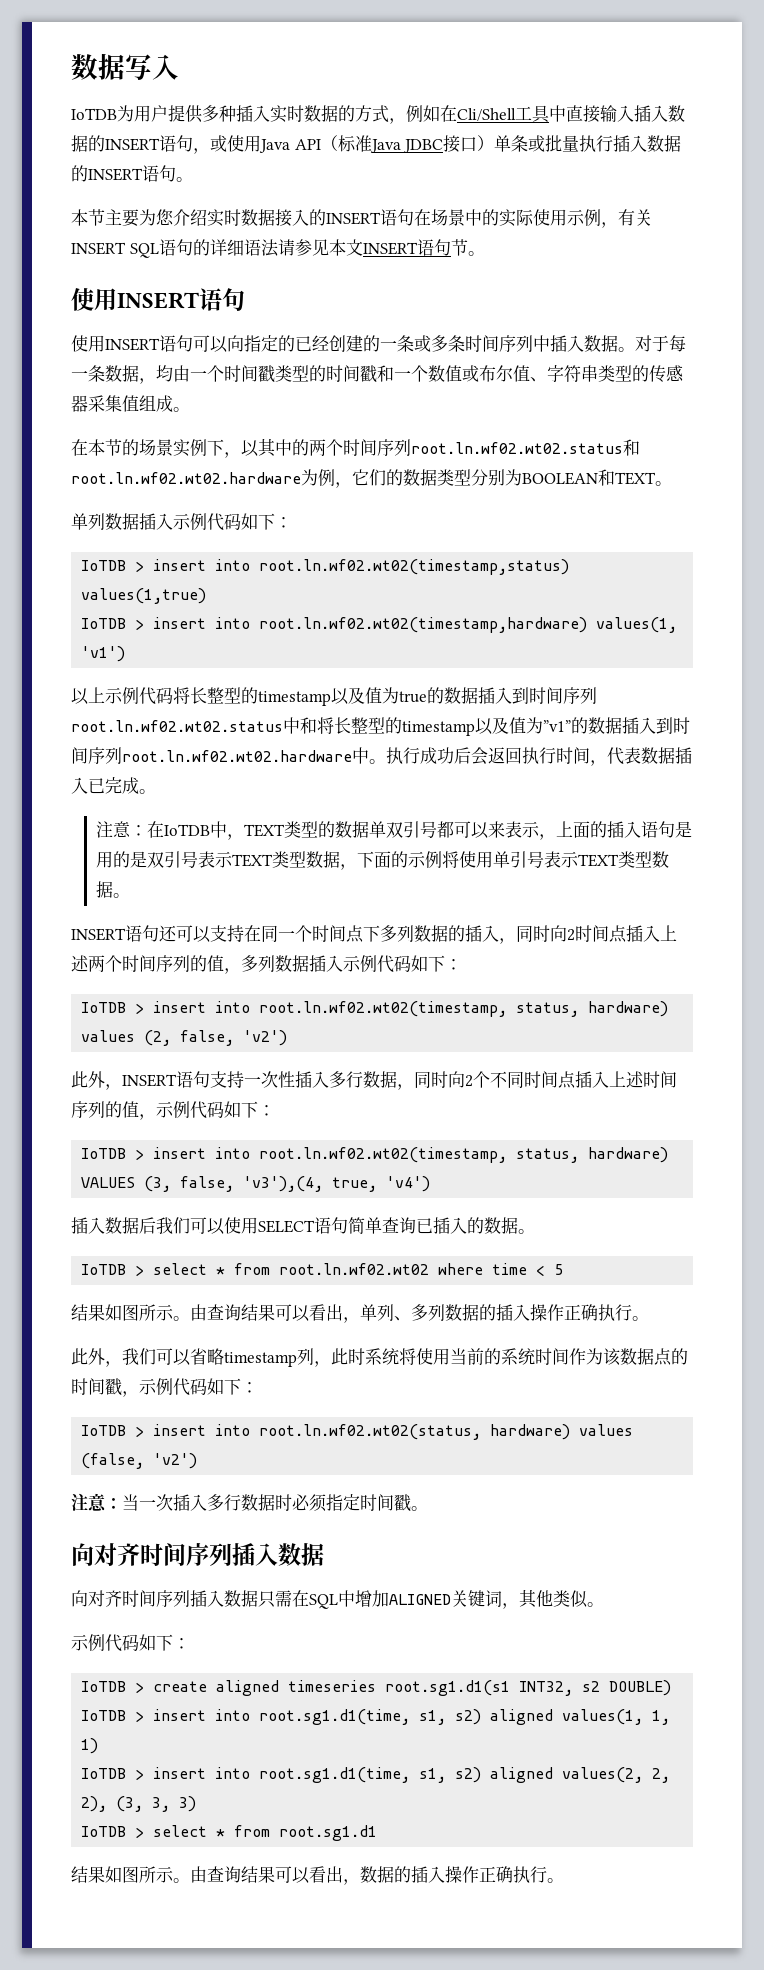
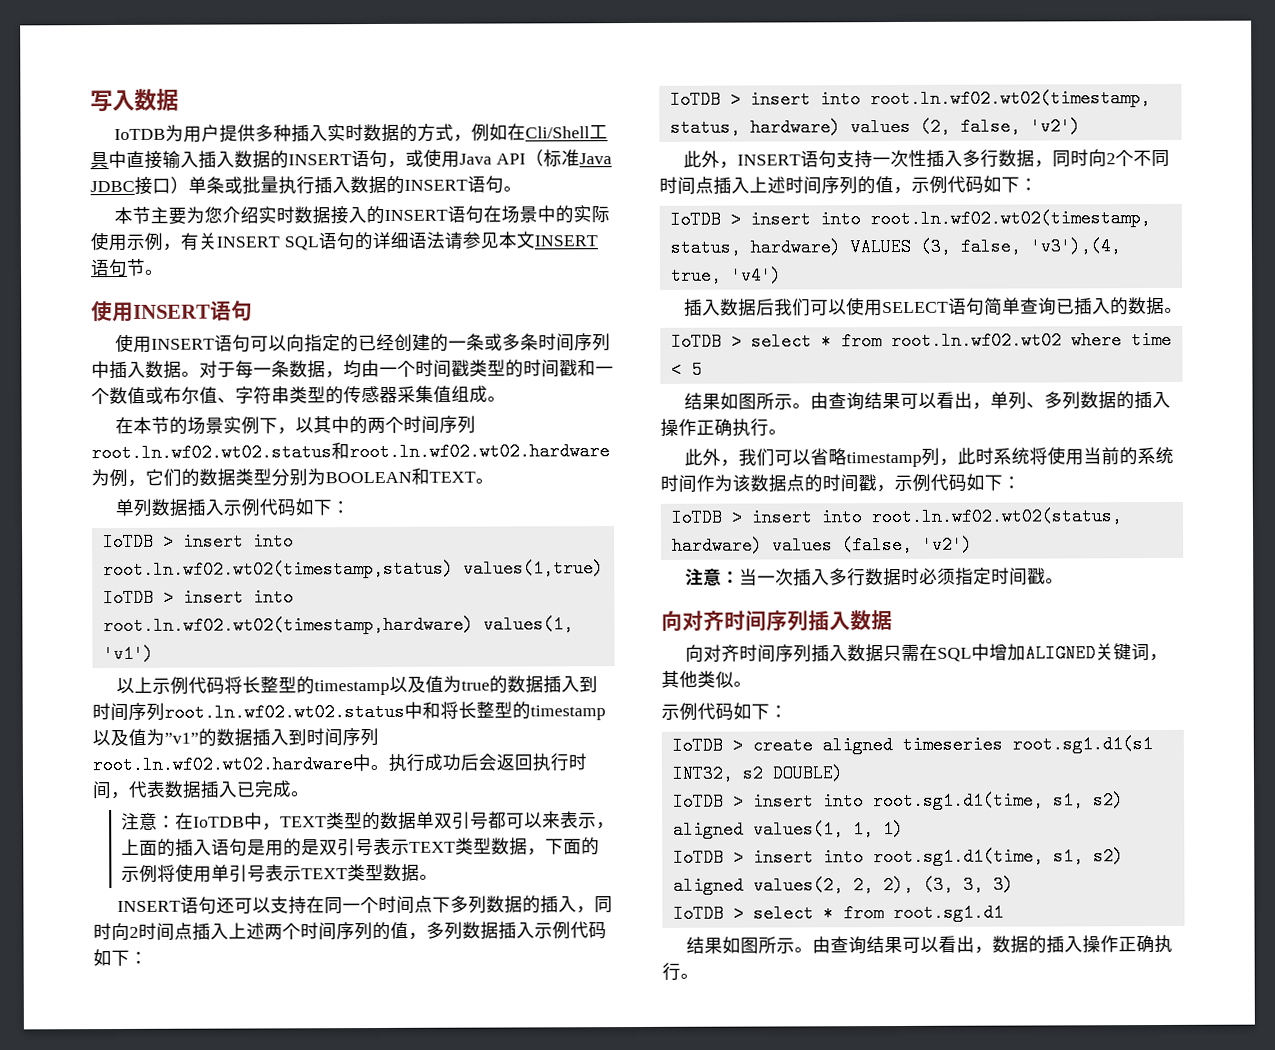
- 数据写入
+ 写入数据

